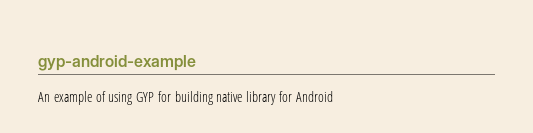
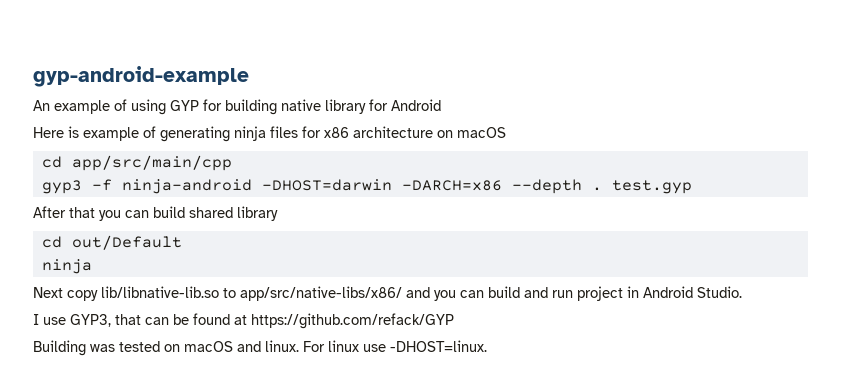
+ Here is example of generating ninja files for x86 architecture on macOS
+ cd app/src/main/cpp
+ gyp3 -f ninja-android -DHOST=darwin -DARCH=x86 --depth . test.gyp
+ After that you can build shared library
+ cd out/Default
+ ninja
+ Next copy lib/libnative-lib.so to app/src/native-libs/x86/ and you can build and run project in Android Studio.
+ I use GYP3, that can be found at https://github.com/refack/GYP
+ Building was tested on macOS and linux. For linux use -DHOST=linux.

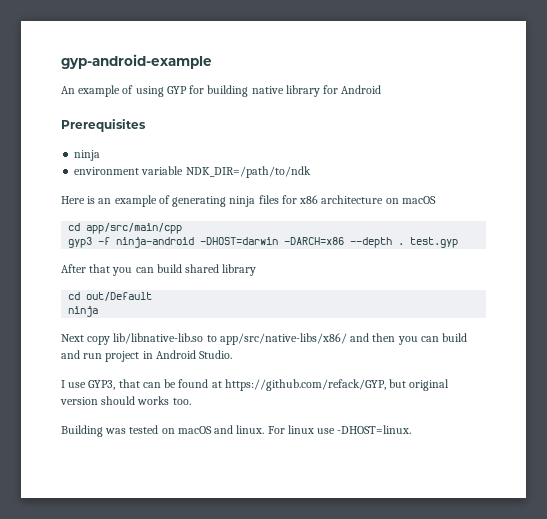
+ Prerequisites
+ ninja
+ environment variable NDK_DIR=/path/to/ndk
- Here is example of generating ninja files for x86 architecture on macOS
+ Here is an example of generating ninja files for x86 architecture on macOS
- Next copy lib/libnative-lib.so to app/src/native-libs/x86/ and you can build and run project in Android Studio.
+ Next copy lib/libnative-lib.so to app/src/native-libs/x86/ and then you can build and run project in Android Studio.
- I use GYP3, that can be found at https://github.com/refack/GYP
+ I use GYP3, that can be found at https://github.com/refack/GYP, but original version should works too.

